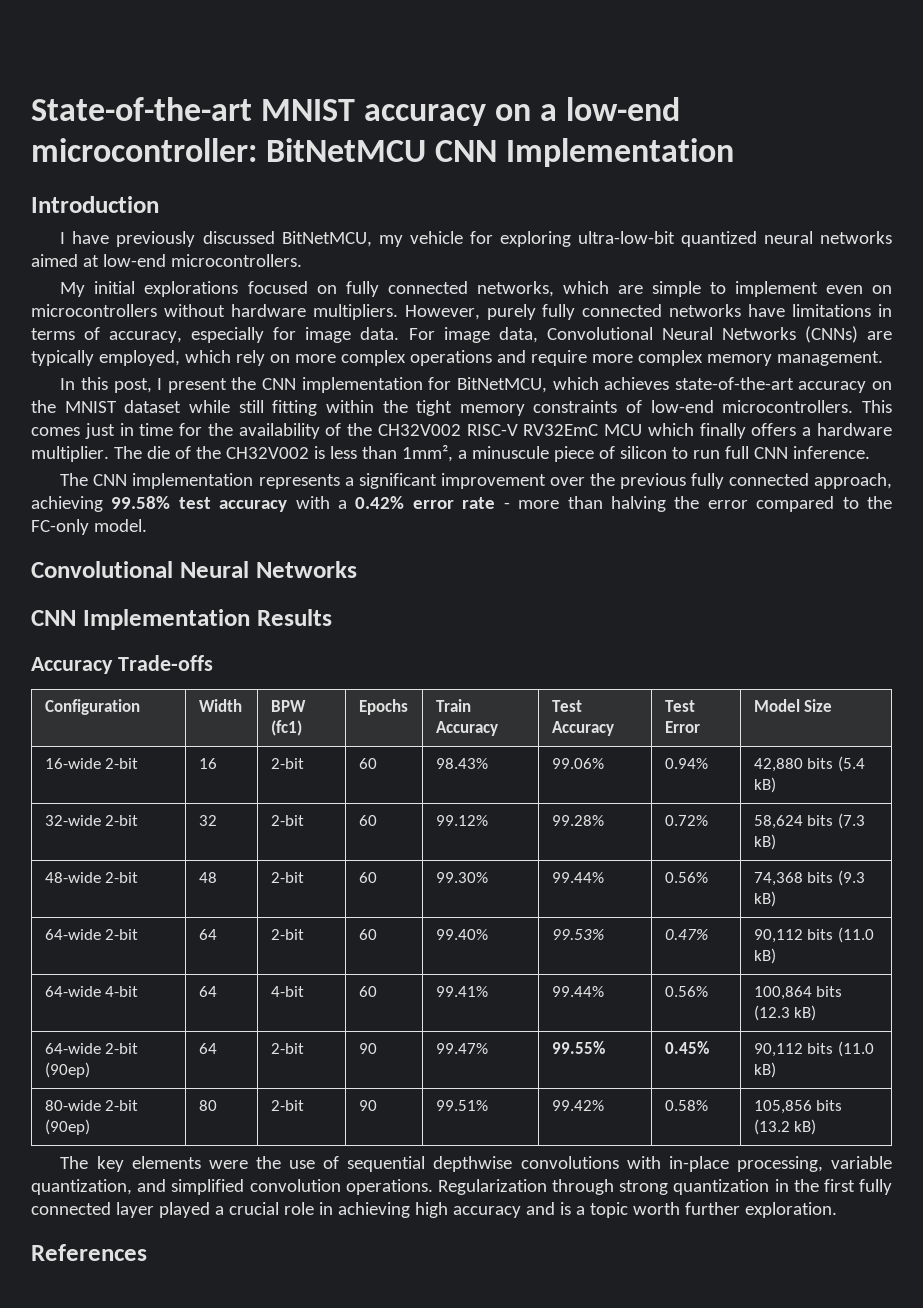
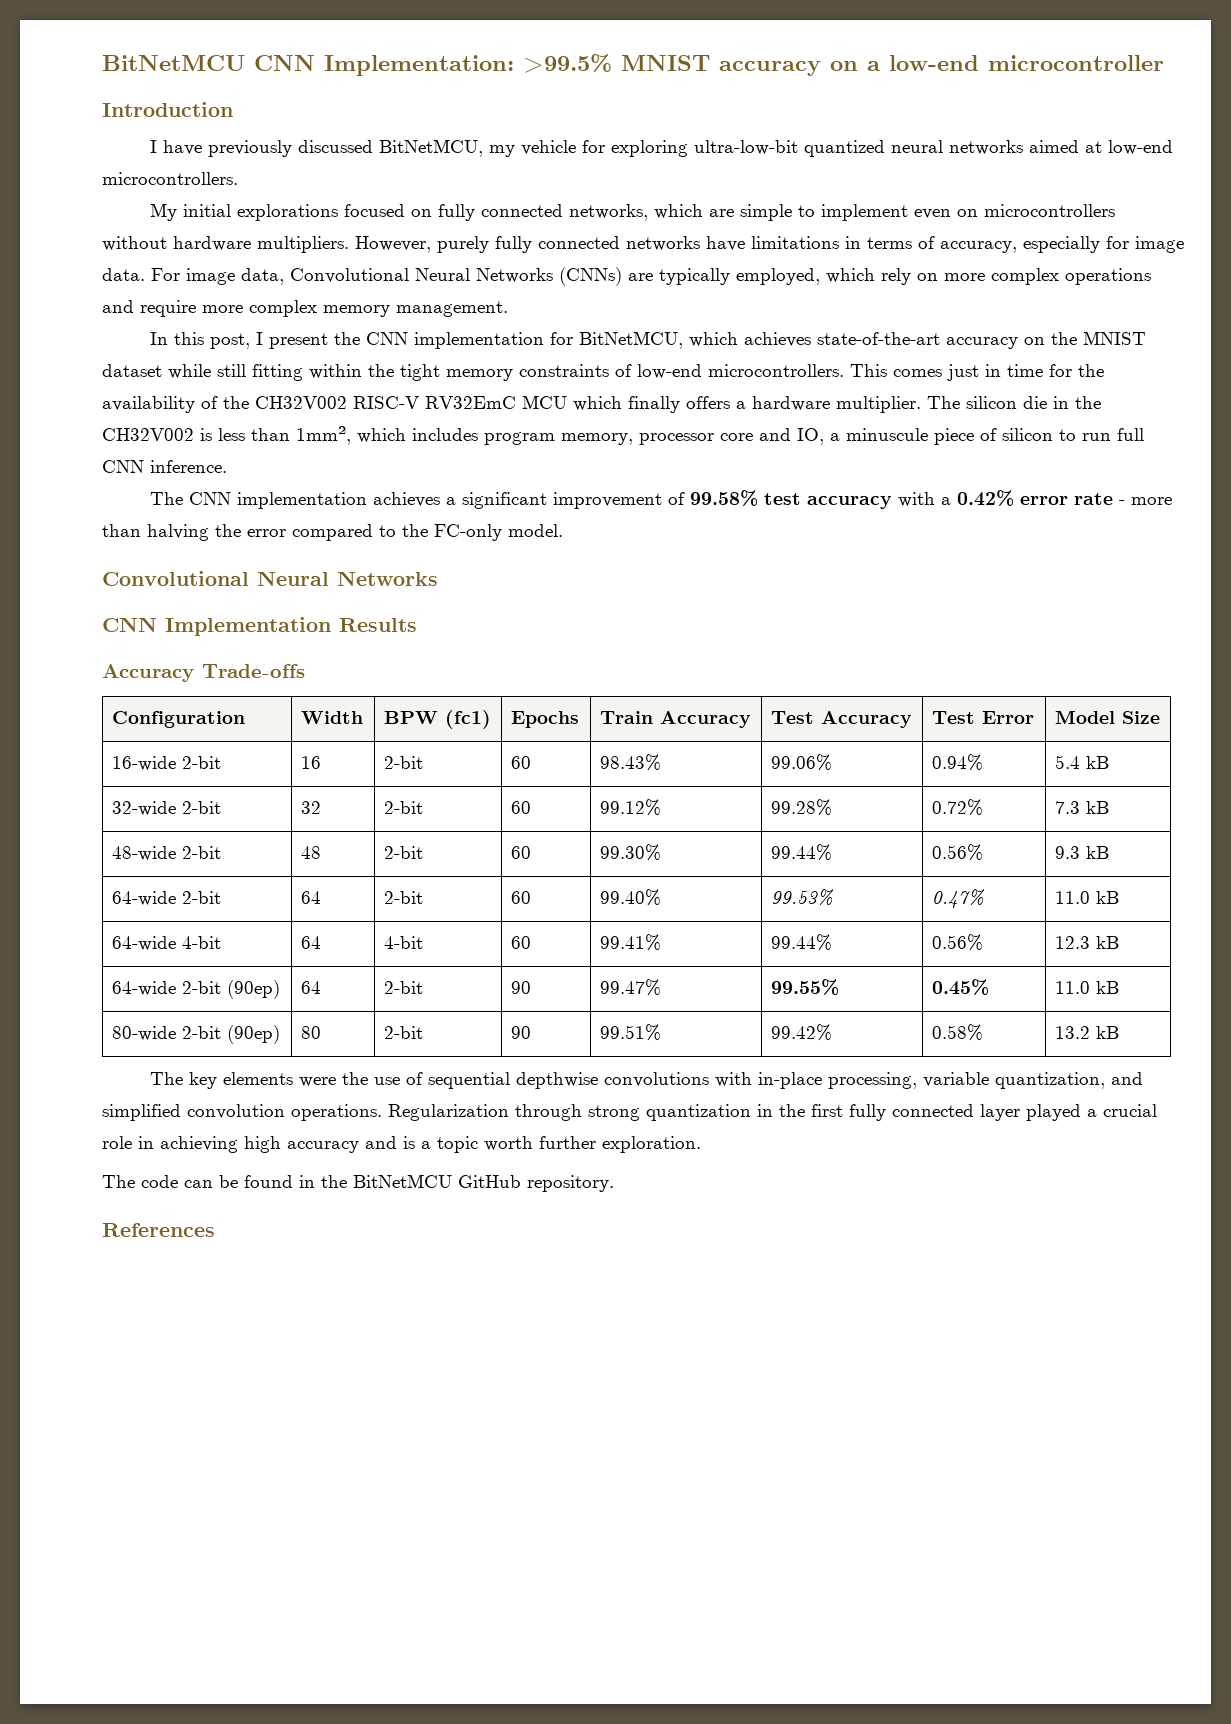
- State-of-the-art MNIST accuracy on a low-end microcontroller: BitNetMCU CNN Implementation
+ BitNetMCU CNN Implementation: >99.5% MNIST accuracy on a low-end microcontroller
- The die of the CH32V002 is less than 1mm², a minuscule piece of silicon to run full CNN inference.
+ The silicon die in the CH32V002 is less than 1mm², which includes program memory, processor core and IO, a minuscule piece of silicon to run full CNN inference.
- The CNN implementation represents a significant improvement over the previous fully connected approach, achieving 99.58% test accuracy with a 0.42% error rate - more than halving the error compared to the FC-only model.
+ The CNN implementation achieves a significant improvement of 99.58% test accuracy with a 0.42% error rate - more than halving the error compared to the FC-only model.
- 16-wide 2-bit | 16 | 2-bit | 60 | 98.43% | 99.06% | 0.94% | 42,880 bits (5.4 kB)
+ 16-wide 2-bit | 16 | 2-bit | 60 | 98.43% | 99.06% | 0.94% | 5.4 kB
- 32-wide 2-bit | 32 | 2-bit | 60 | 99.12% | 99.28% | 0.72% | 58,624 bits (7.3 kB)
+ 32-wide 2-bit | 32 | 2-bit | 60 | 99.12% | 99.28% | 0.72% | 7.3 kB
- 48-wide 2-bit | 48 | 2-bit | 60 | 99.30% | 99.44% | 0.56% | 74,368 bits (9.3 kB)
+ 48-wide 2-bit | 48 | 2-bit | 60 | 99.30% | 99.44% | 0.56% | 9.3 kB
- 64-wide 2-bit | 64 | 2-bit | 60 | 99.40% | 99.53% | 0.47% | 90,112 bits (11.0 kB)
+ 64-wide 2-bit | 64 | 2-bit | 60 | 99.40% | 99.53% | 0.47% | 11.0 kB
- 64-wide 4-bit | 64 | 4-bit | 60 | 99.41% | 99.44% | 0.56% | 100,864 bits (12.3 kB)
+ 64-wide 4-bit | 64 | 4-bit | 60 | 99.41% | 99.44% | 0.56% | 12.3 kB
- 64-wide 2-bit (90ep) | 64 | 2-bit | 90 | 99.47% | 99.55% | 0.45% | 90,112 bits (11.0 kB)
+ 64-wide 2-bit (90ep) | 64 | 2-bit | 90 | 99.47% | 99.55% | 0.45% | 11.0 kB
- 80-wide 2-bit (90ep) | 80 | 2-bit | 90 | 99.51% | 99.42% | 0.58% | 105,856 bits (13.2 kB)
+ 80-wide 2-bit (90ep) | 80 | 2-bit | 90 | 99.51% | 99.42% | 0.58% | 13.2 kB
+ The code can be found in the BitNetMCU GitHub repository.

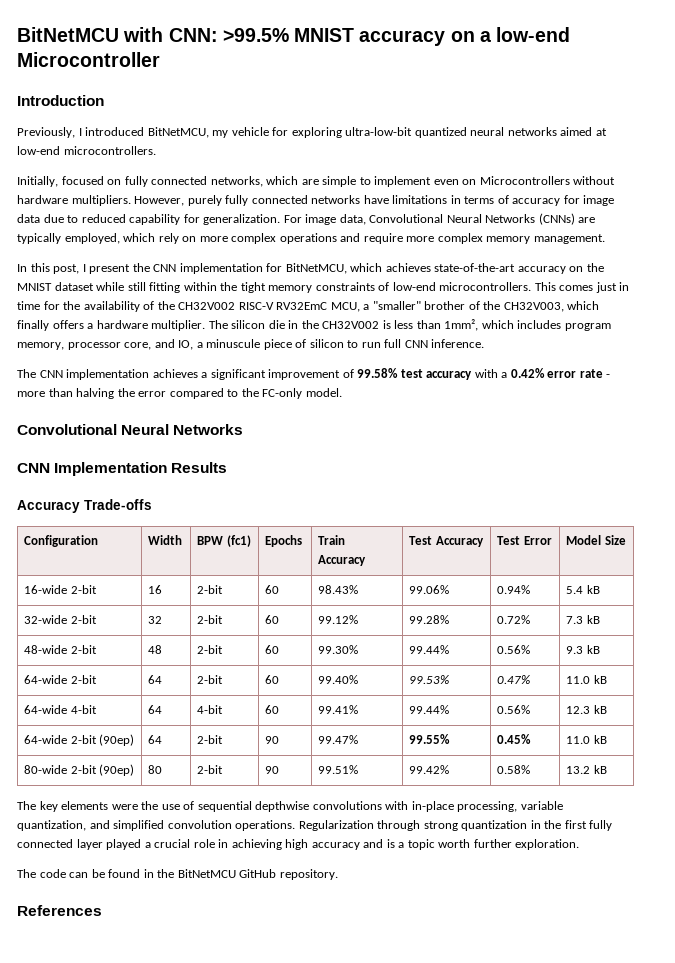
- BitNetMCU CNN Implementation: >99.5% MNIST accuracy on a low-end microcontroller
+ BitNetMCU with CNN: >99.5% MNIST accuracy on a low-end Microcontroller
- I have previously discussed BitNetMCU, my vehicle for exploring ultra-low-bit quantized neural networks aimed at low-end microcontrollers.
+ Previously, I introduced BitNetMCU, my vehicle for exploring ultra-low-bit quantized neural networks aimed at low-end microcontrollers.
- My initial explorations focused on fully connected networks, which are simple to implement even on microcontrollers without hardware multipliers.
+ Initially, focused on fully connected networks, which are simple to implement even on Microcontrollers without hardware multipliers.
- However, purely fully connected networks have limitations in terms of accuracy, especially for image data.
+ However, purely fully connected networks have limitations in terms of accuracy for image data due to reduced capability for generalization.
- This comes just in time for the availability of the CH32V002 RISC-V RV32EmC MCU which finally offers a hardware multiplier.
+ This comes just in time for the availability of the CH32V002 RISC-V RV32EmC MCU, a "smaller" brother of the CH32V003, which finally offers a hardware multiplier.
- The silicon die in the CH32V002 is less than 1mm², which includes program memory, processor core and IO, a minuscule piece of silicon to run full CNN inference.
+ The silicon die in the CH32V002 is less than 1mm², which includes program memory, processor core, and IO, a minuscule piece of silicon to run full CNN inference.

